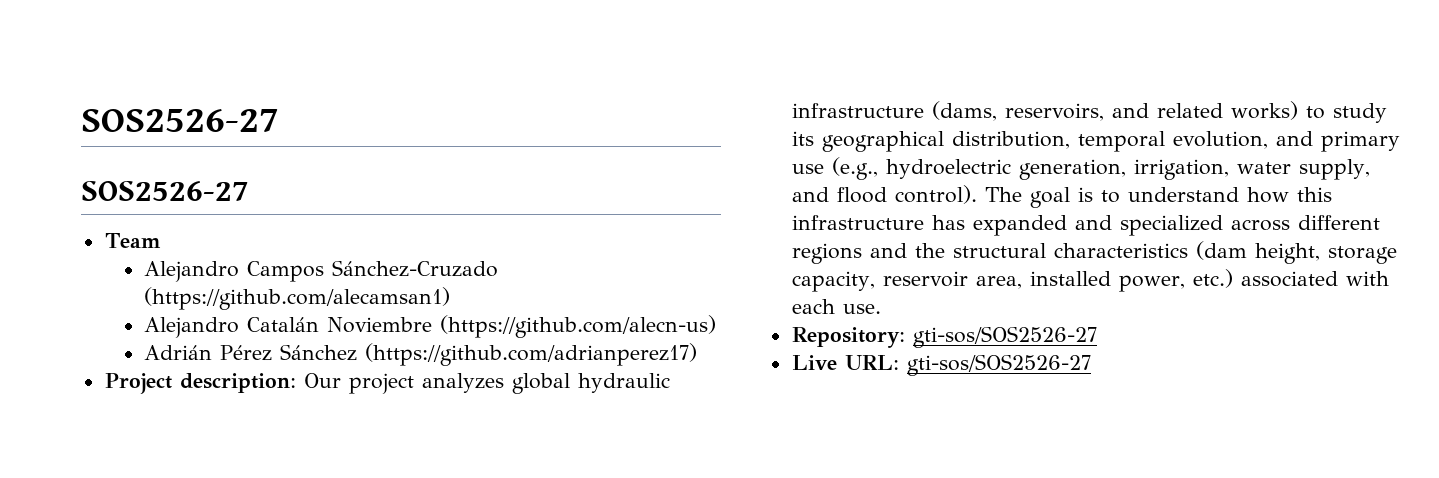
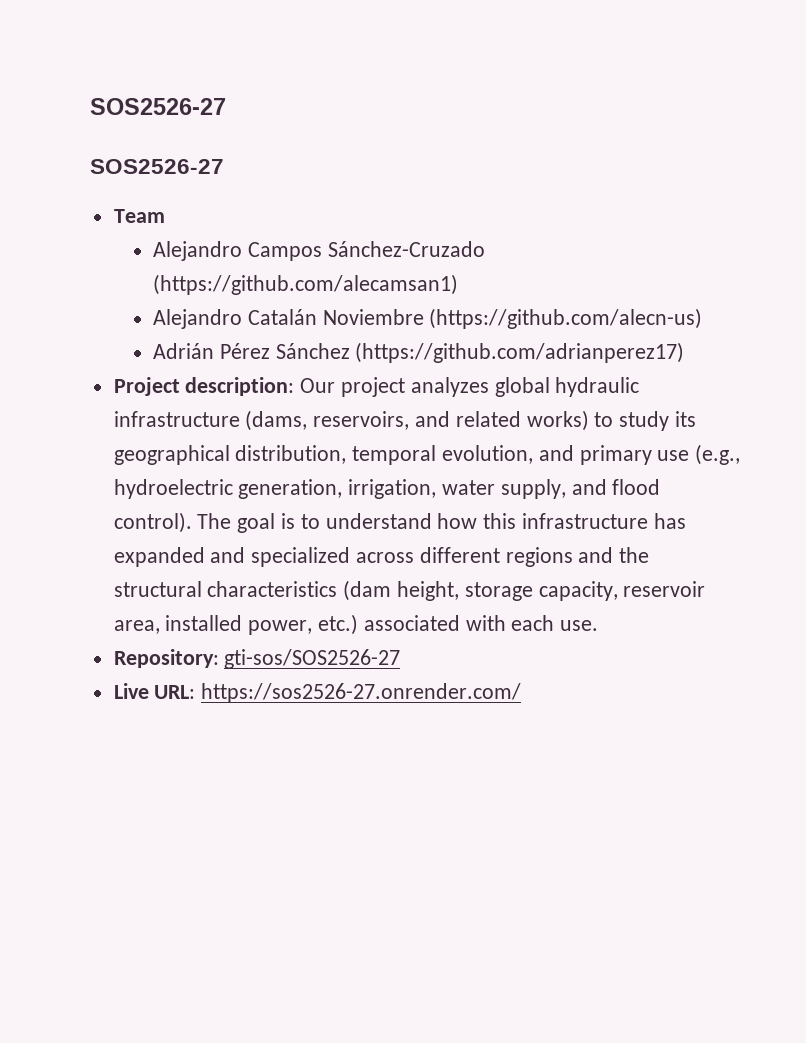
- Live URL: gti-sos/SOS2526-27
+ Live URL: https://sos2526-27.onrender.com/

